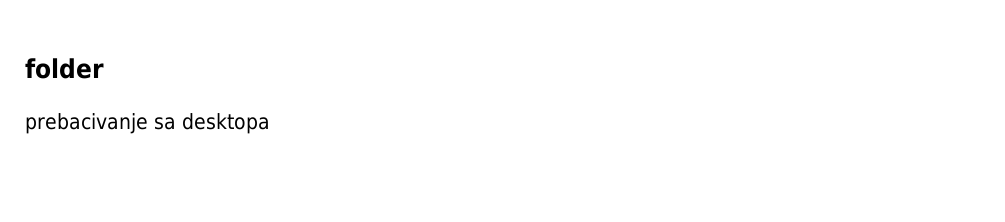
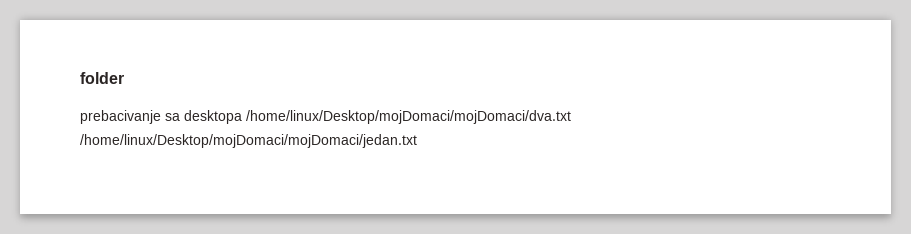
- prebacivanje sa desktopa
+ prebacivanje sa desktopa /home/linux/Desktop/mojDomaci/mojDomaci/dva.txt /home/linux/Desktop/mojDomaci/mojDomaci/jedan.txt

